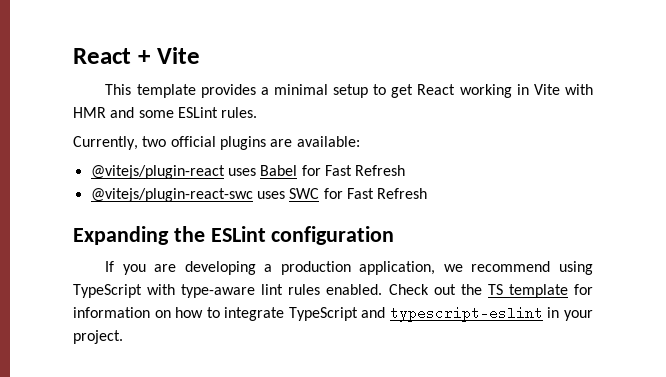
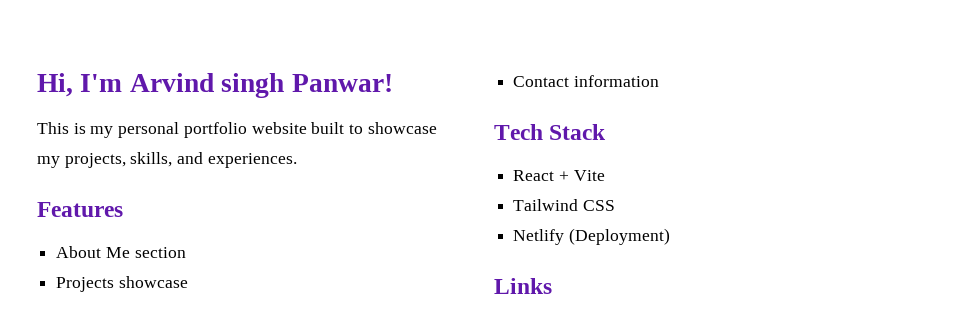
+ Hi, I'm Arvind singh Panwar!
+ This is my personal portfolio website built to showcase my projects, skills, and experiences.
+ Features
+ About Me section
+ Projects showcase
+ Contact information
+ Tech Stack
  React + Vite
- This template provides a minimal setup to get React working in Vite with HMR and some ESLint rules.
- Currently, two official plugins are available:
- @vitejs/plugin-react uses Babel for Fast Refresh
- @vitejs/plugin-react-swc uses SWC for Fast Refresh
- Expanding the ESLint configuration
- If you are developing a production application, we recommend using TypeScript with type-aware lint rules enabled. Check out the TS template for information on how to integrate TypeScript and typescript-eslint in your project.
+ Tailwind CSS
+ Netlify (Deployment)
+ Links

